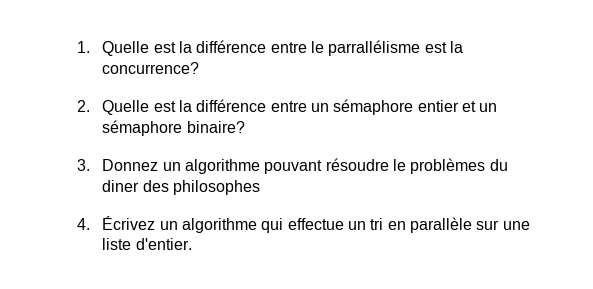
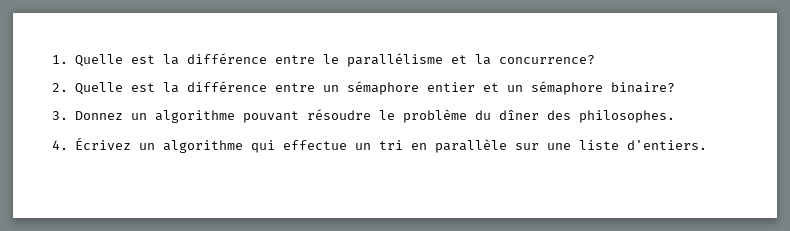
- 1. Quelle est la différence entre le parrallélisme est la concurrence?
+ 1. Quelle est la différence entre le parallélisme et la concurrence?
- 3. Donnez un algorithme pouvant résoudre le problèmes du diner des philosophes
+ 3. Donnez un algorithme pouvant résoudre le problème du dîner des philosophes.
- 4. Écrivez un algorithme qui effectue un tri en parallèle sur une liste d'entier.
+ 4. Écrivez un algorithme qui effectue un tri en parallèle sur une liste d'entiers.

